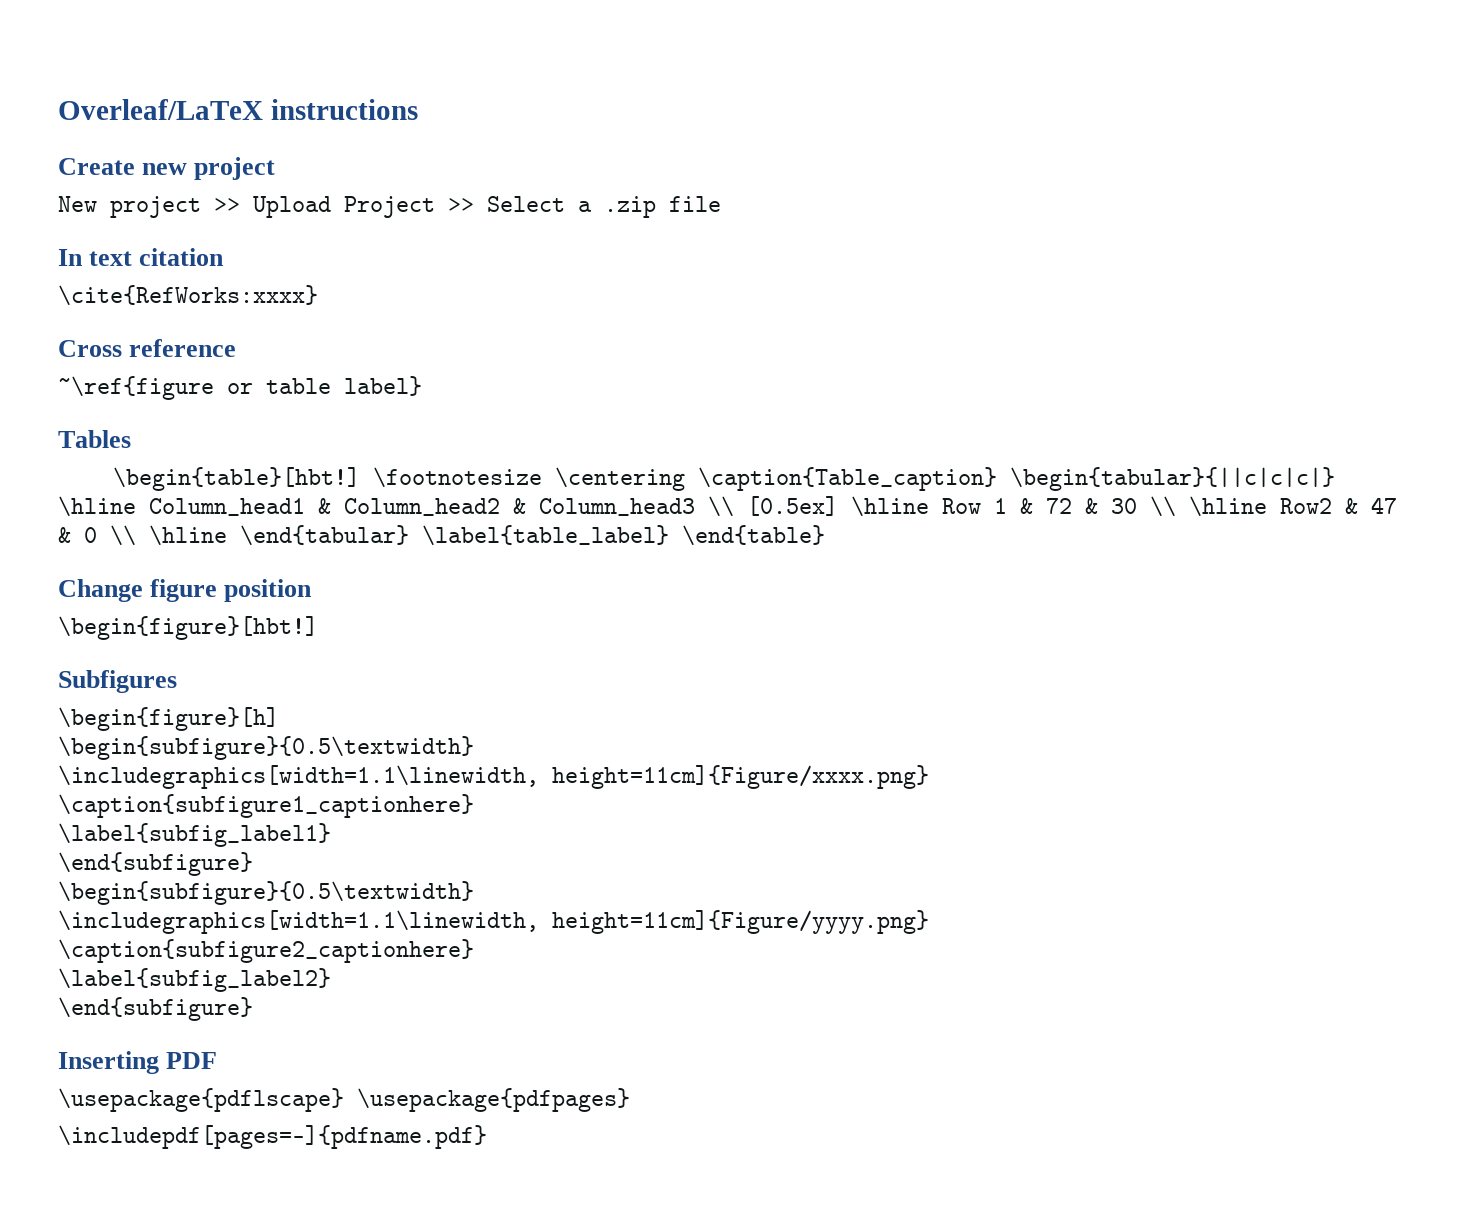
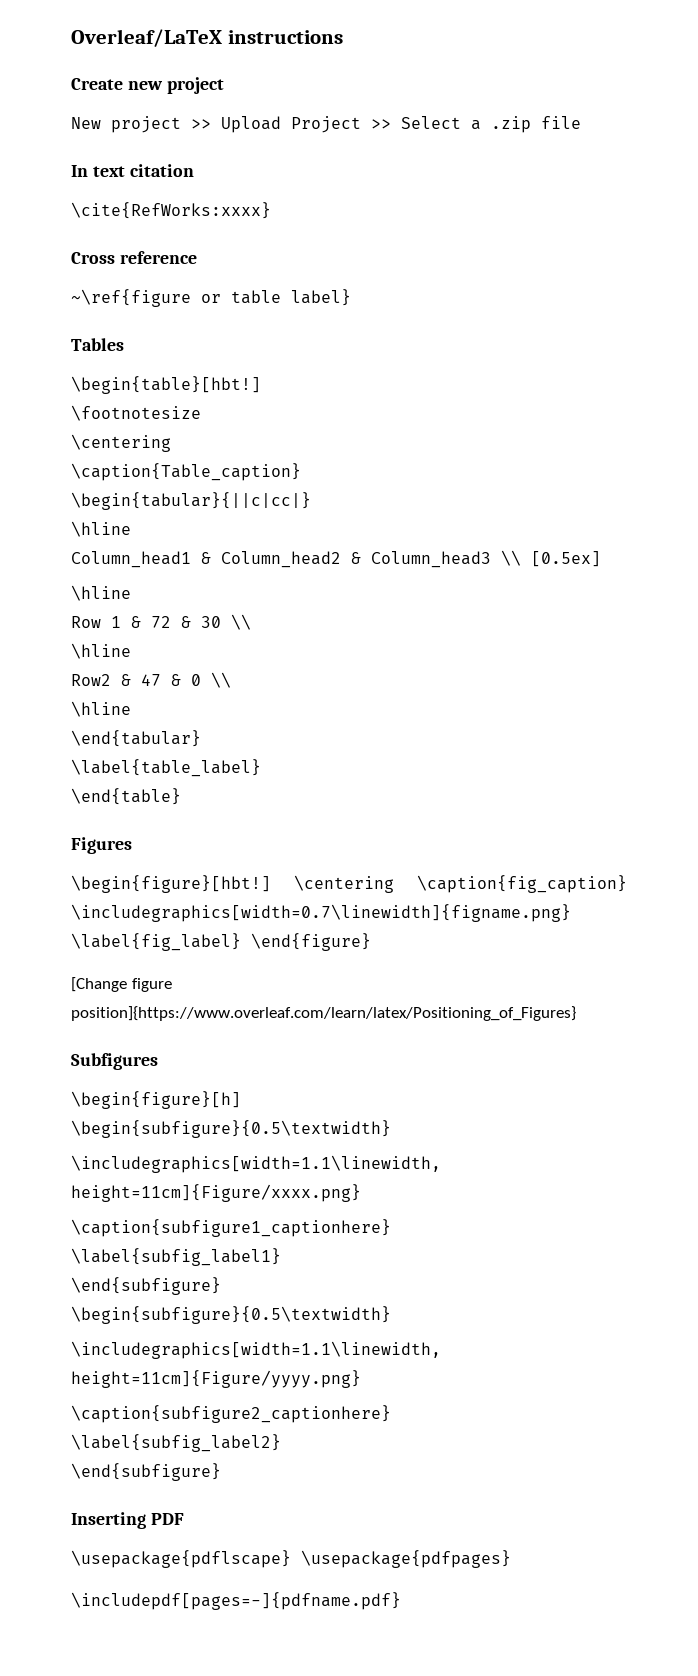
- \begin{table}[hbt!] \footnotesize \centering \caption{Table_caption} \begin{tabular}{||c|c|c|} \hline Column_head1 & Column_head2 & Column_head3 \\ [0.5ex] \hline Row 1 & 72 & 30 \\ \hline Row2 & 47 & 0 \\ \hline \end{tabular} \label{table_label} \end{table}
+ \begin{table}[hbt!]
+ \footnotesize
+ \centering
+ \caption{Table_caption}
+ \begin{tabular}{||c|cc|}
+ \hline
+ Column_head1 & Column_head2 & Column_head3 \\ [0.5ex]
+ \hline
+ Row 1 & 72 & 30 \\
+ \hline
+ Row2 & 47 & 0 \\
+ \hline
+ \end{tabular}
+ \label{table_label}
+ \end{table}
- Change figure position
- \begin{figure}[hbt!]
+ Figures
+ \begin{figure}[hbt!] \centering \caption{fig_caption} \includegraphics[width=0.7\linewidth]{figname.png} \label{fig_label} \end{figure}
+ [Change figure position]{https://www.overleaf.com/learn/latex/Positioning_of_Figures}

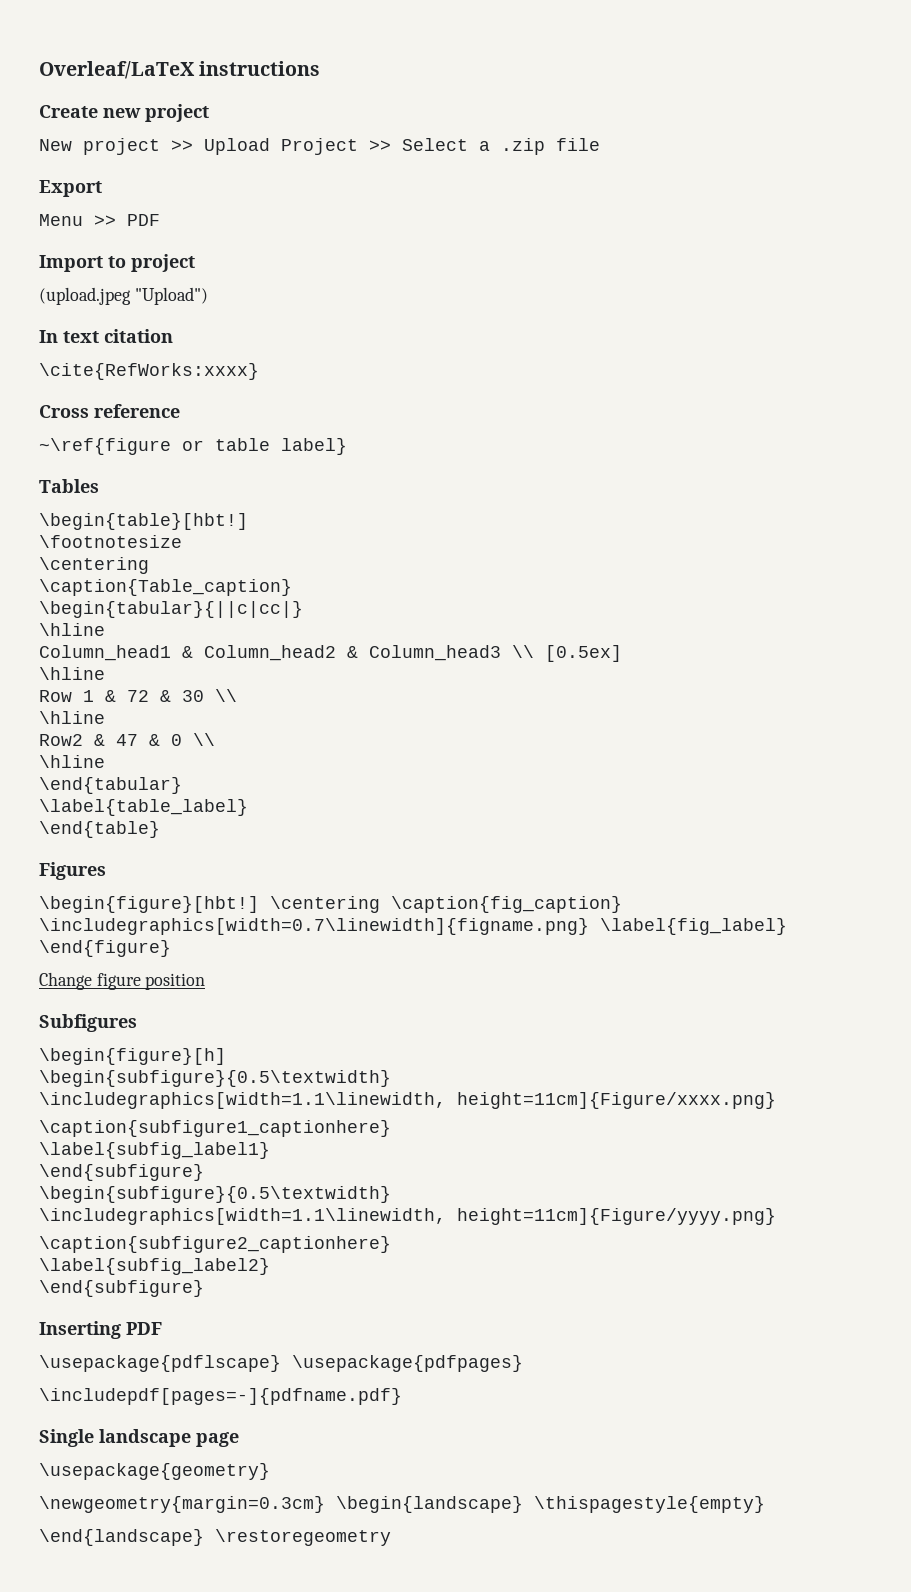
+ Export
+ Menu >> PDF
+ Import to project
+ (upload.jpeg "Upload")
- [Change figure position]{https://www.overleaf.com/learn/latex/Positioning_of_Figures}
+ Change figure position
+ Single landscape page
+ \usepackage{geometry}
+ \newgeometry{margin=0.3cm} \begin{landscape} \thispagestyle{empty}
+ \end{landscape} \restoregeometry

